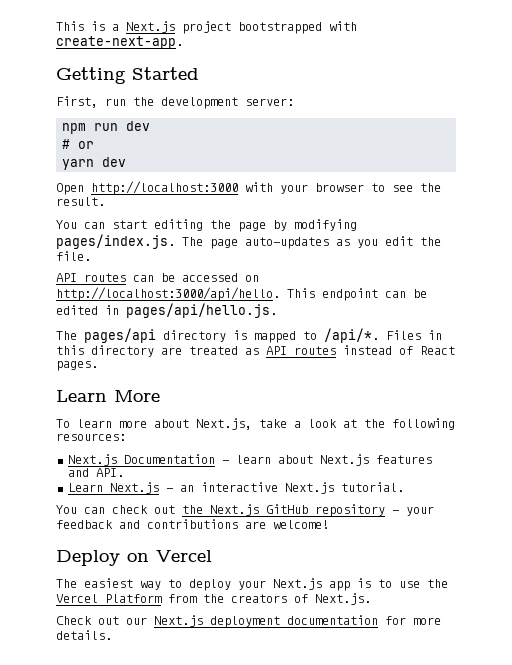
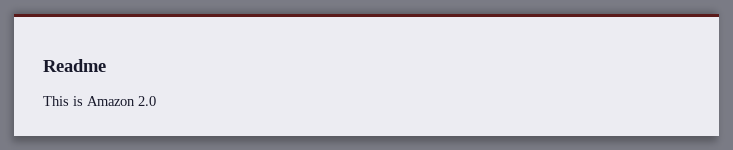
+ Readme
- This is a Next.js project bootstrapped with create-next-app.
- Getting Started
- First, run the development server:
- npm run dev
- # or
- yarn dev
- Open http://localhost:3000 with your browser to see the result.
- You can start editing the page by modifying pages/index.js. The page auto-updates as you edit the file.
- API routes can be accessed on http://localhost:3000/api/hello. This endpoint can be edited in pages/api/hello.js.
- The pages/api directory is mapped to /api/*. Files in this directory are treated as API routes instead of React pages.
- Learn More
- To learn more about Next.js, take a look at the following resources:
- Next.js Documentation - learn about Next.js features and API.
- Learn Next.js - an interactive Next.js tutorial.
- You can check out the Next.js GitHub repository - your feedback and contributions are welcome!
- Deploy on Vercel
- The easiest way to deploy your Next.js app is to use the Vercel Platform from the creators of Next.js.
- Check out our Next.js deployment documentation for more details.
+ This is Amazon 2.0

